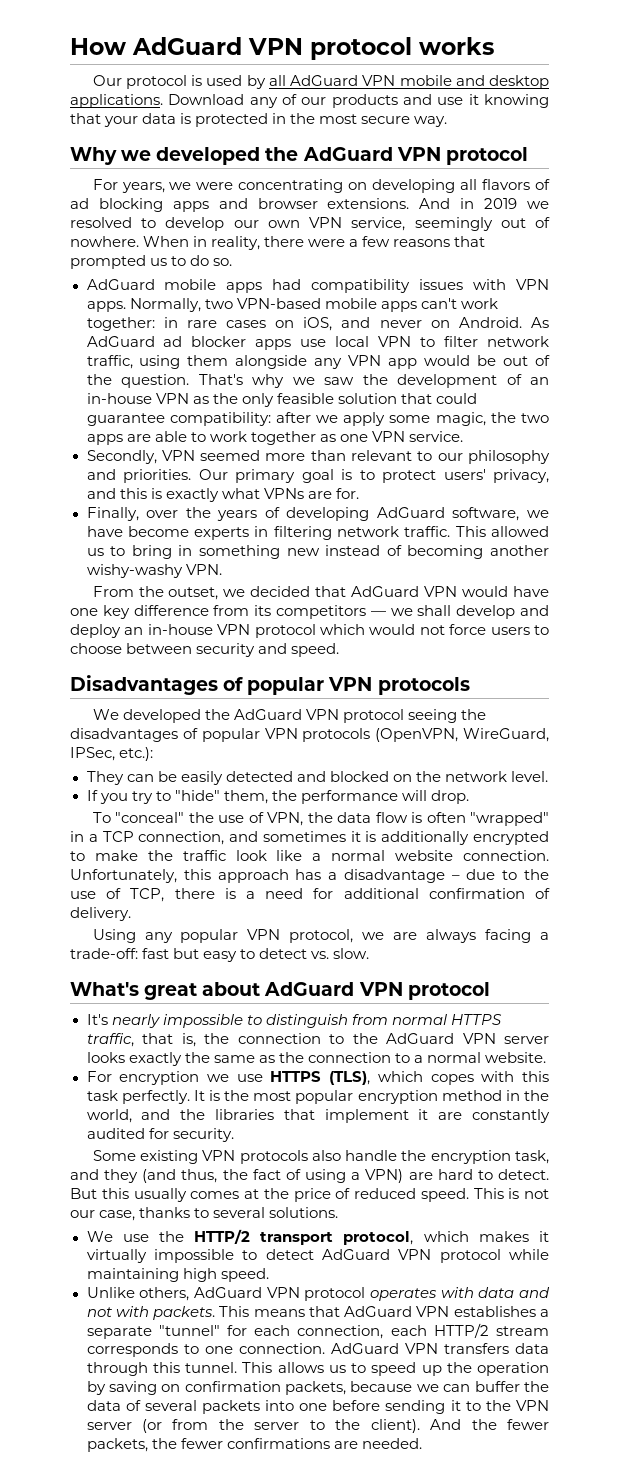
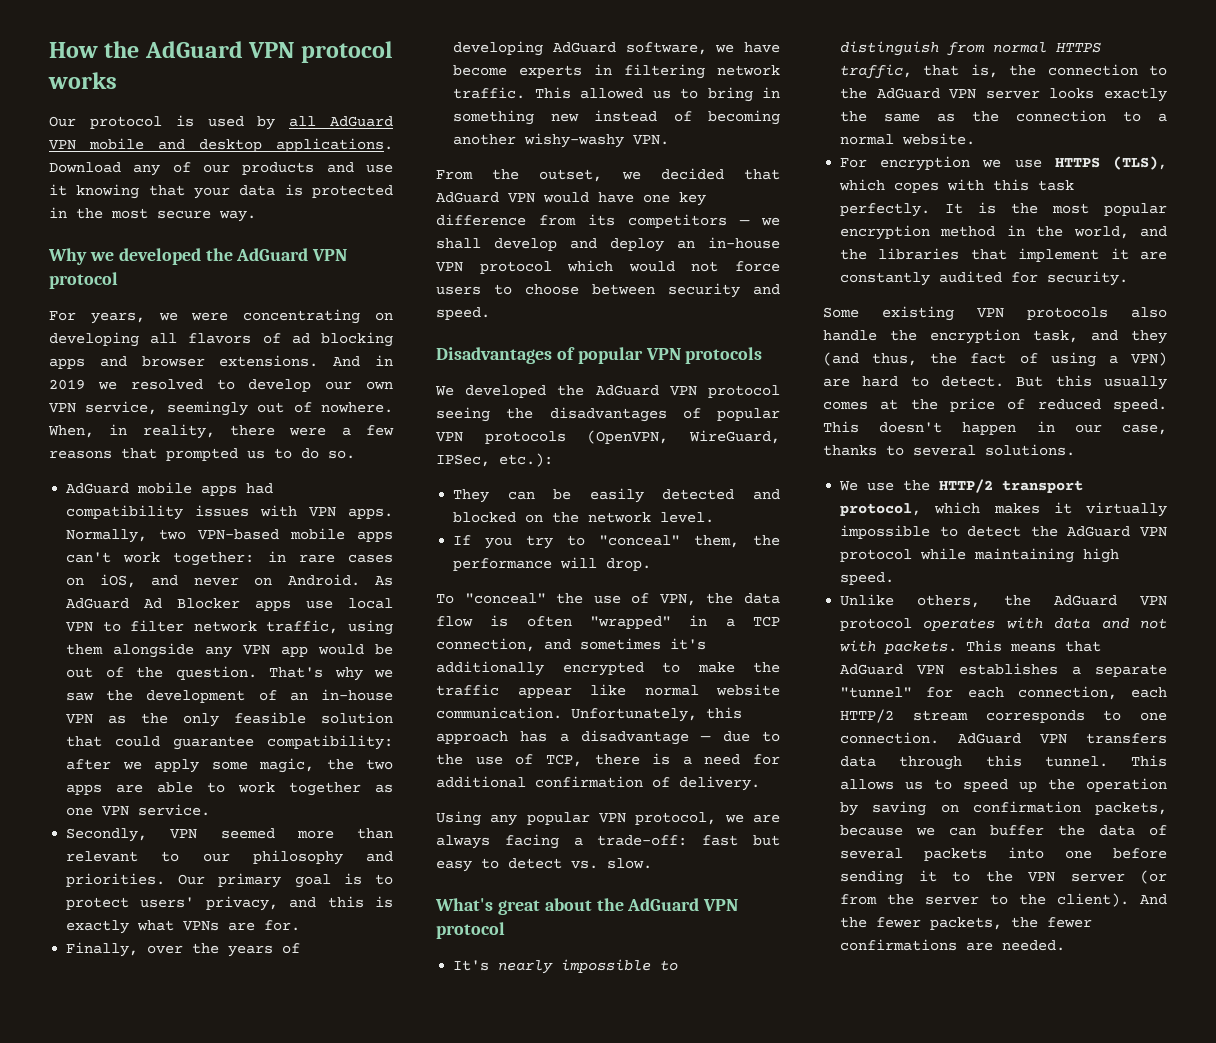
- How AdGuard VPN protocol works
+ How the AdGuard VPN protocol works
- When in reality, there were a few reasons that prompted us to do so.
+ When, in reality, there were a few reasons that prompted us to do so.
- As AdGuard ad blocker apps use local VPN to filter network traffic, using them alongside any VPN app would be out of the question.
+ As AdGuard Ad Blocker apps use local VPN to filter network traffic, using them alongside any VPN app would be out of the question.
- If you try to "hide" them, the performance will drop.
+ If you try to "conceal" them, the performance will drop.
- To "conceal" the use of VPN, the data flow is often "wrapped" in a TCP connection, and sometimes it is additionally encrypted to make the traffic look like a normal website connection.
+ To "conceal" the use of VPN, the data flow is often "wrapped" in a TCP connection, and sometimes it's additionally encrypted to make the traffic appear like normal website communication.
- Unfortunately, this approach has a disadvantage – due to the use of TCP, there is a need for additional confirmation of delivery.
+ Unfortunately, this approach has a disadvantage — due to the use of TCP, there is a need for additional confirmation of delivery.
- What's great about AdGuard VPN protocol
+ What's great about the AdGuard VPN protocol
- This is not our case, thanks to several solutions.
+ This doesn't happen in our case, thanks to several solutions.
- We use the HTTP/2 transport protocol, which makes it virtually impossible to detect AdGuard VPN protocol while maintaining high speed.
+ We use the HTTP/2 transport protocol, which makes it virtually impossible to detect the AdGuard VPN protocol while maintaining high speed.
- Unlike others, AdGuard VPN protocol operates with data and not with packets.
+ Unlike others, the AdGuard VPN protocol operates with data and not with packets.

